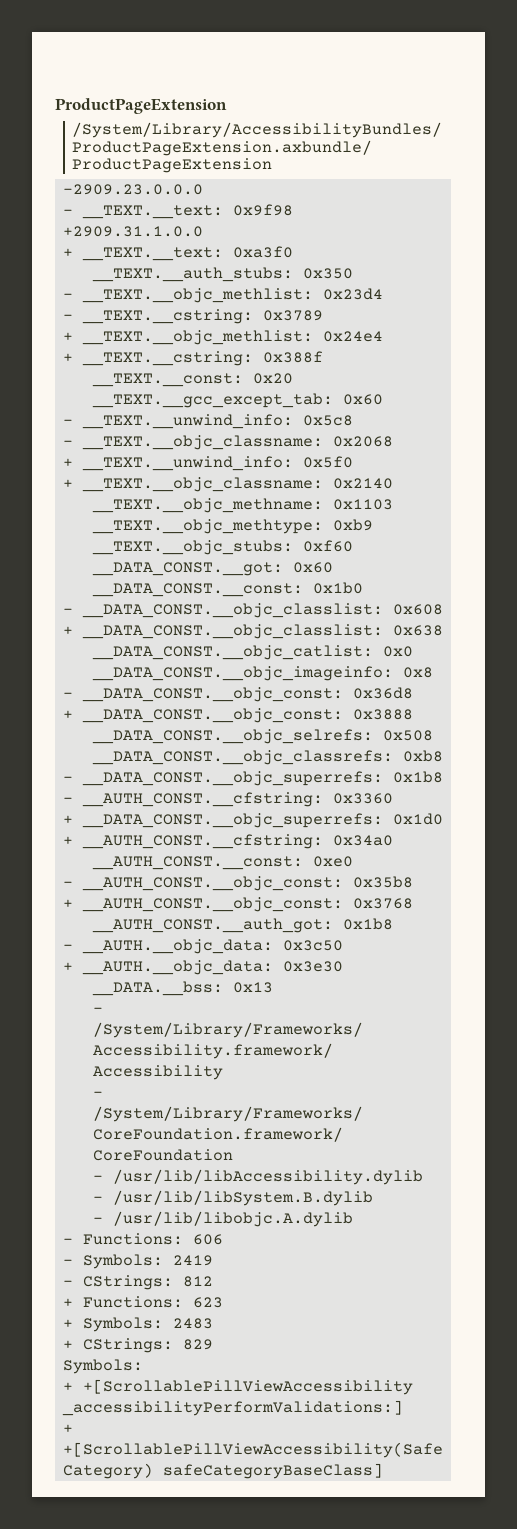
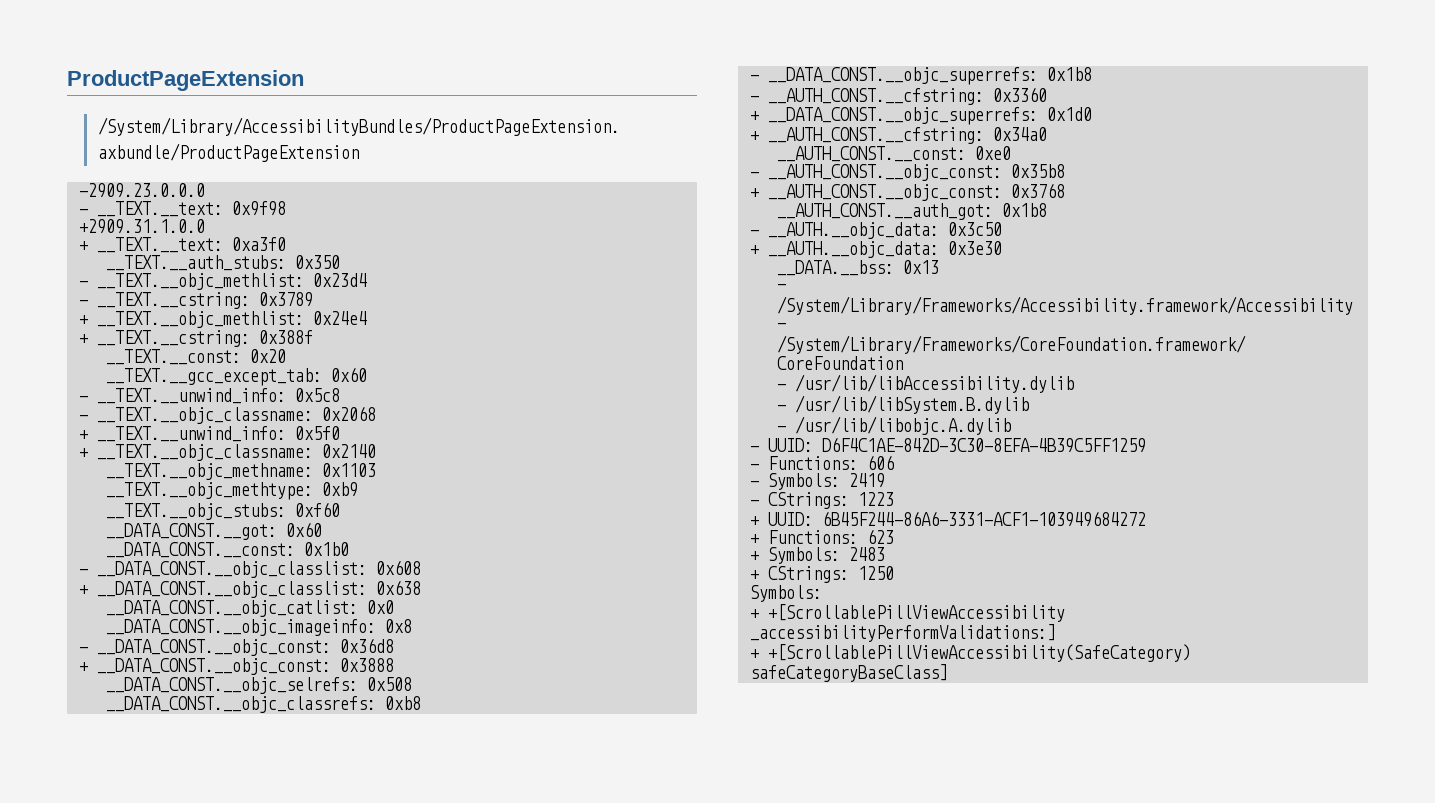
+ - UUID: D6F4C1AE-842D-3C30-8EFA-4B39C5FF1259
- - CStrings: 812
+ - CStrings: 1223
+ + UUID: 6B45F244-86A6-3331-ACF1-103949684272
- + CStrings: 829
+ + CStrings: 1250

